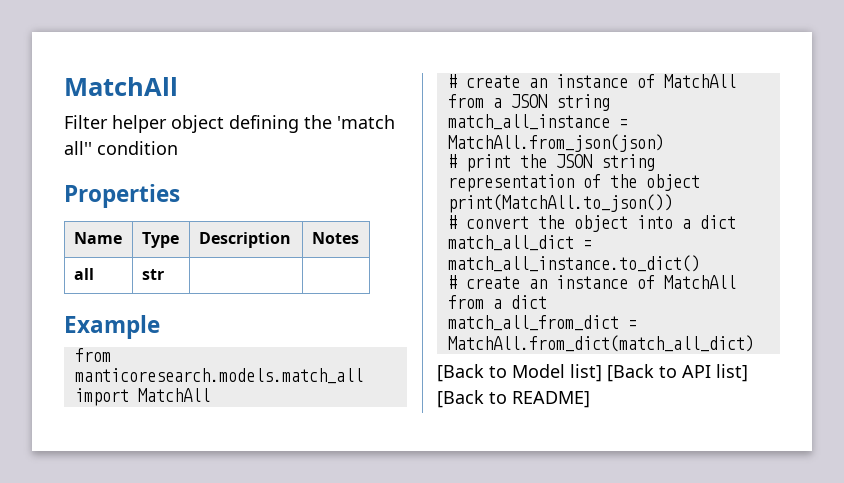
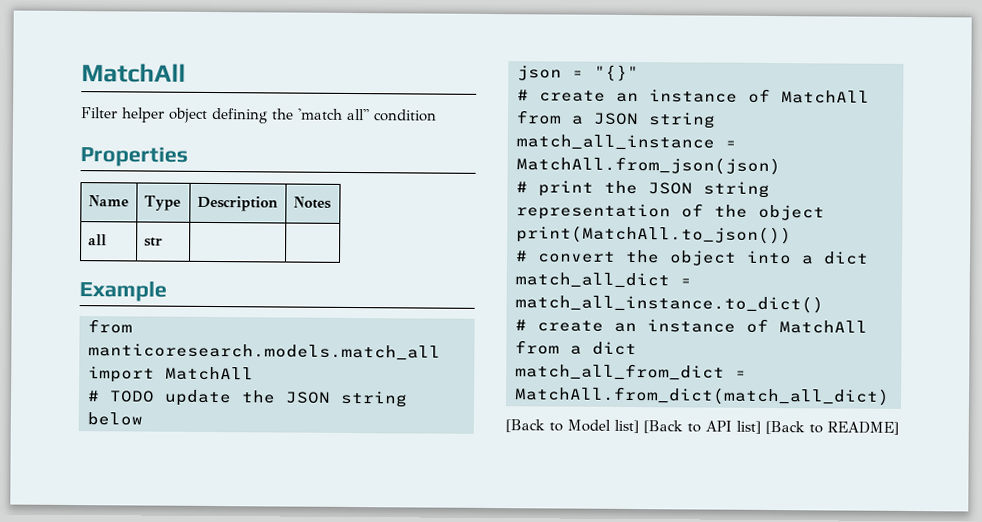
+ # TODO update the JSON string below
+ json = "{}"

